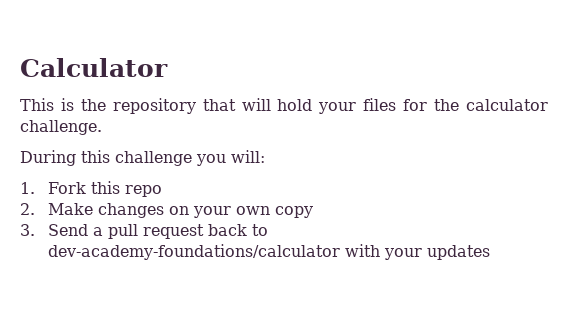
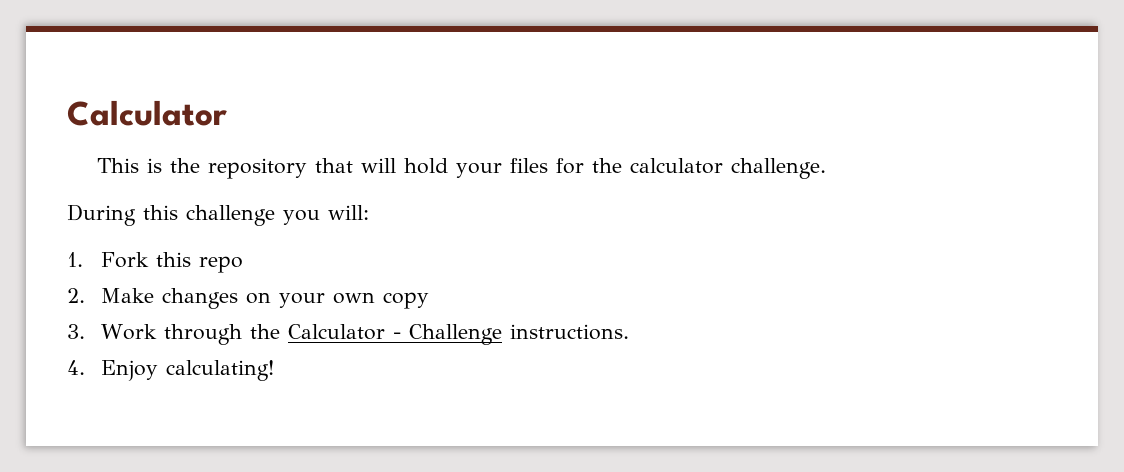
- 3. Send a pull request back to dev-academy-foundations/calculator with your updates
+ 3. Work through the Calculator - Challenge instructions.
+ 4. Enjoy calculating!

